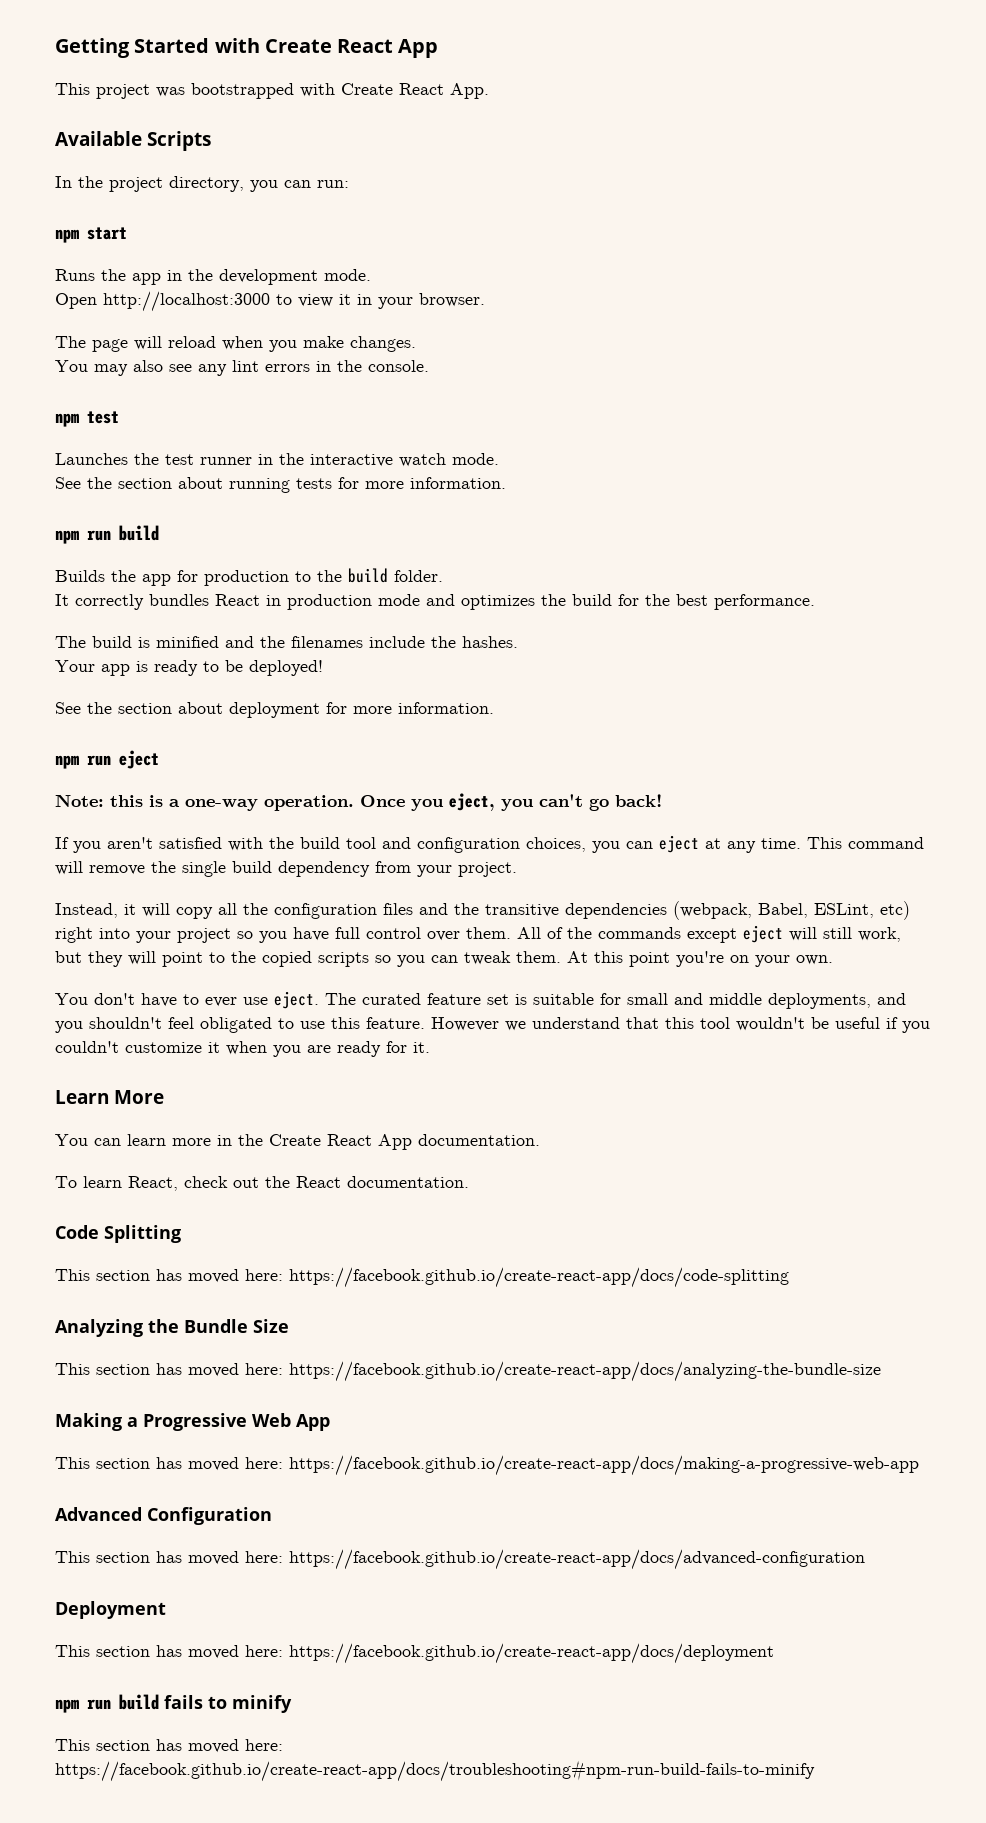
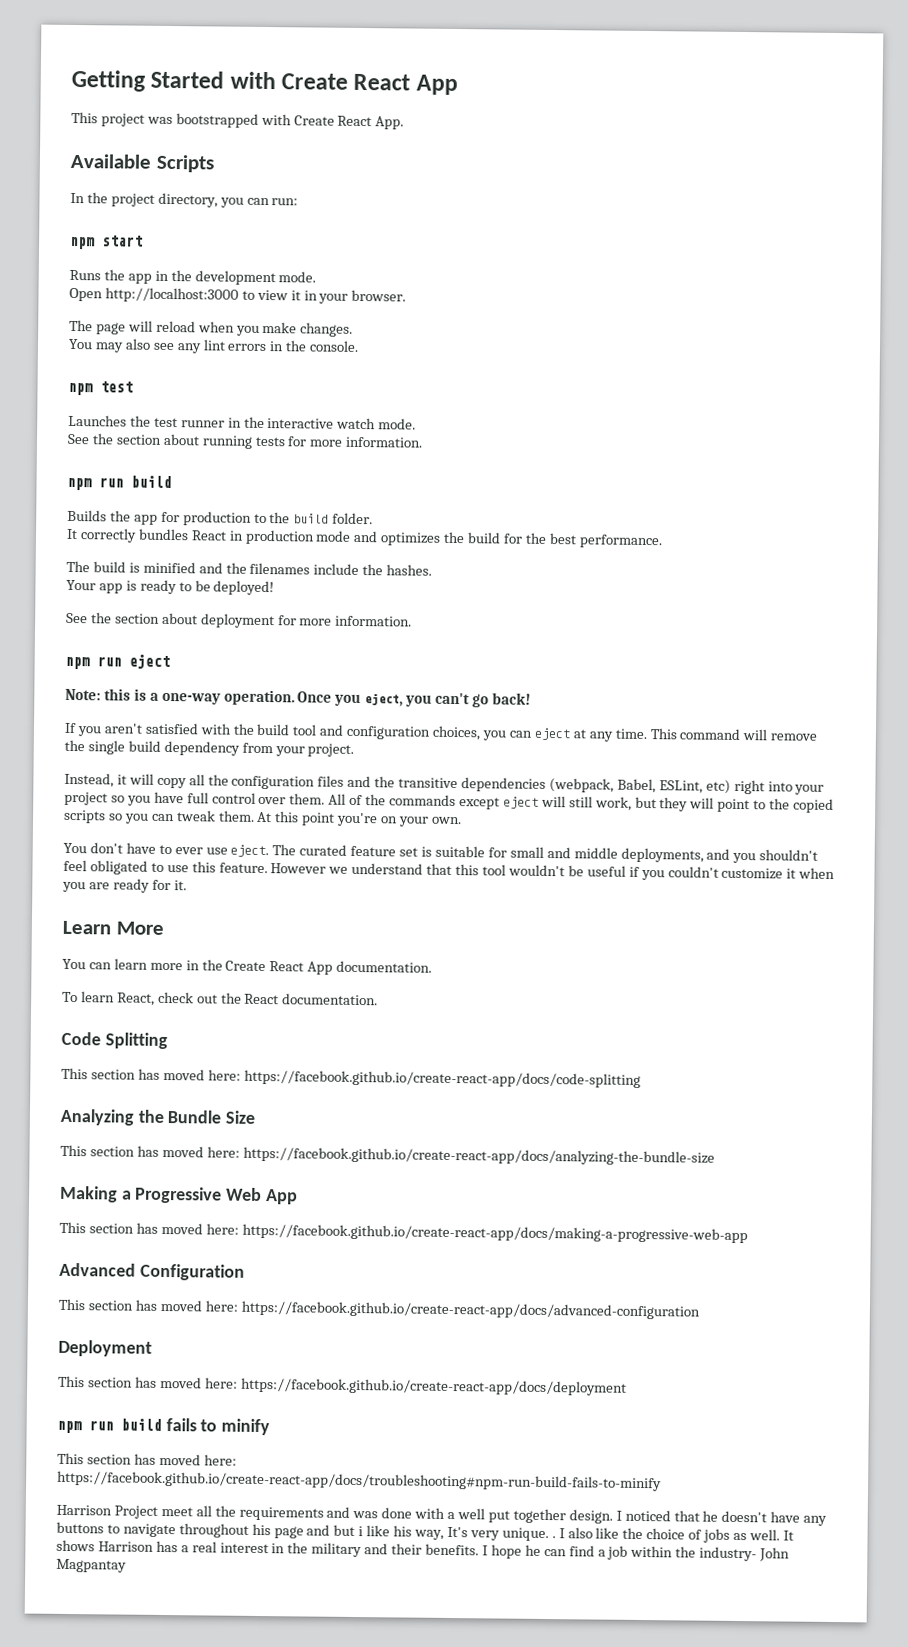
+ Harrison Project meet all the requirements and was done with a well put together design. I noticed that he doesn't have any buttons to navigate throughout his page and but i like his way, It's very unique. . I also like the choice of jobs as well. It shows Harrison has a real interest in the military and their benefits. I hope he can find a job within the industry- John Magpantay

